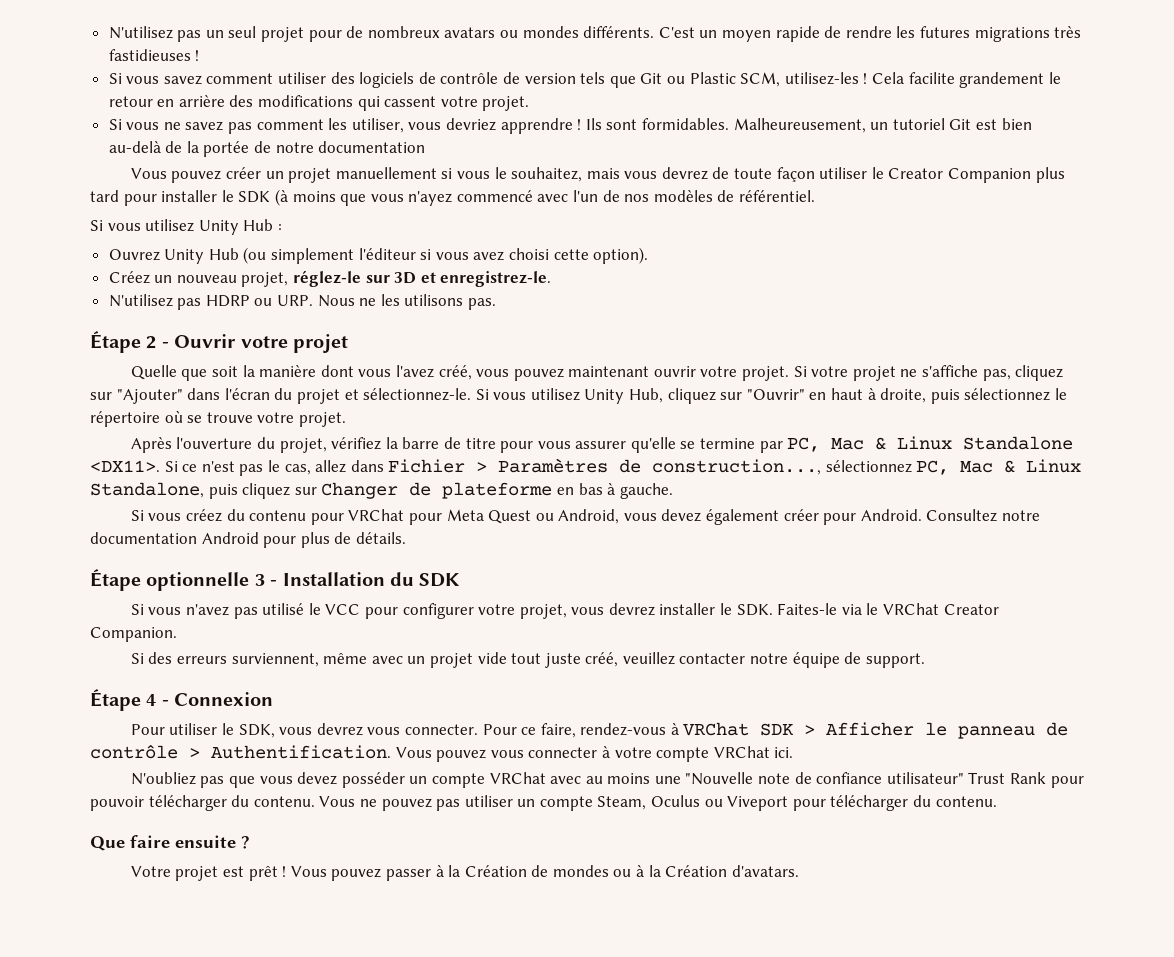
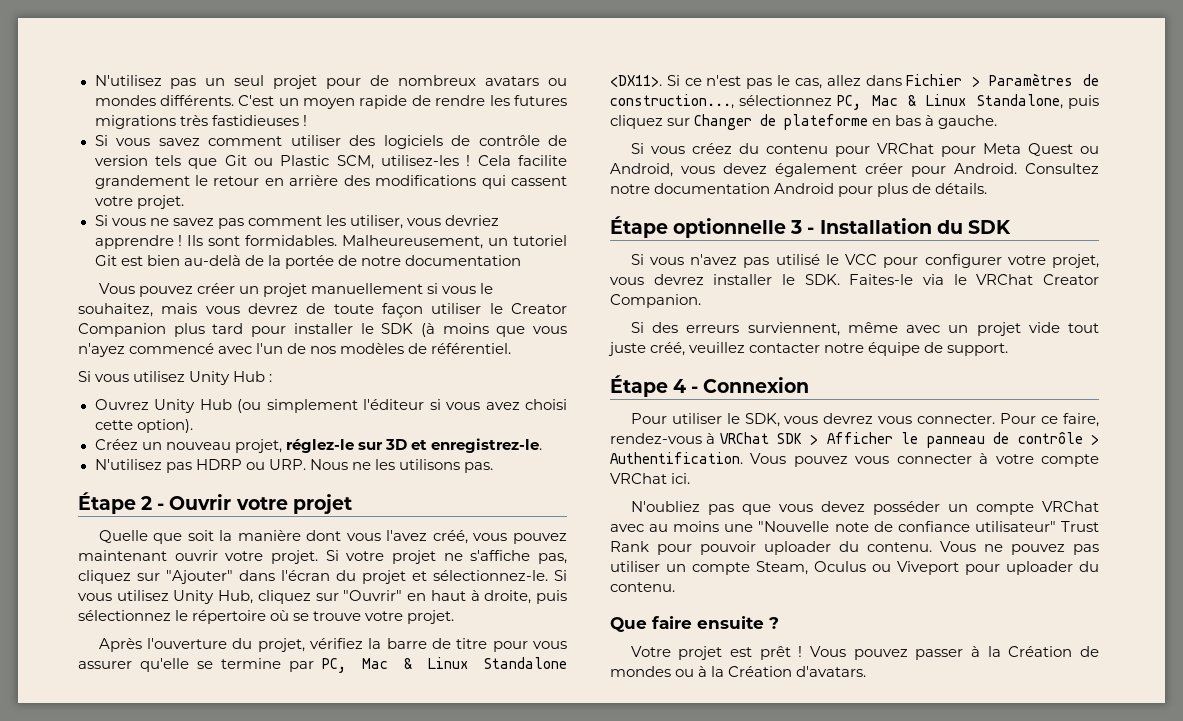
- N'oubliez pas que vous devez posséder un compte VRChat avec au moins une "Nouvelle note de confiance utilisateur" Trust Rank pour pouvoir télécharger du contenu.
+ N'oubliez pas que vous devez posséder un compte VRChat avec au moins une "Nouvelle note de confiance utilisateur" Trust Rank pour pouvoir uploader du contenu.
- Vous ne pouvez pas utiliser un compte Steam, Oculus ou Viveport pour télécharger du contenu.
+ Vous ne pouvez pas utiliser un compte Steam, Oculus ou Viveport pour uploader du contenu.

